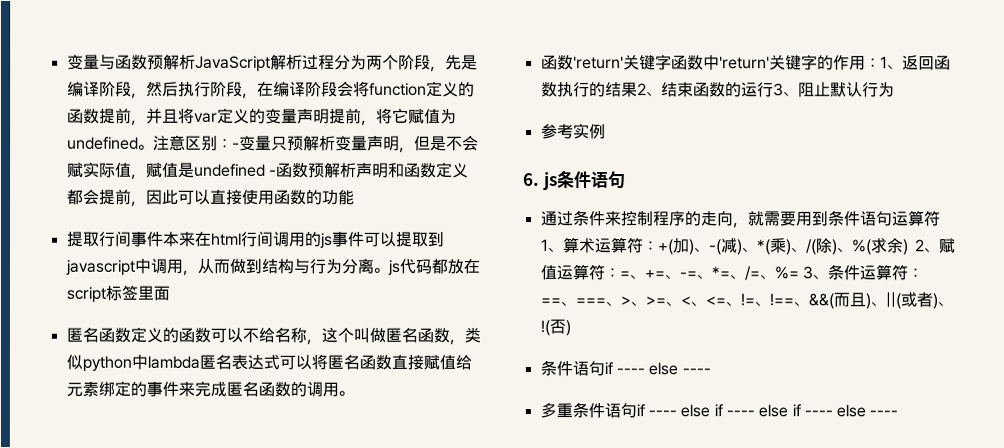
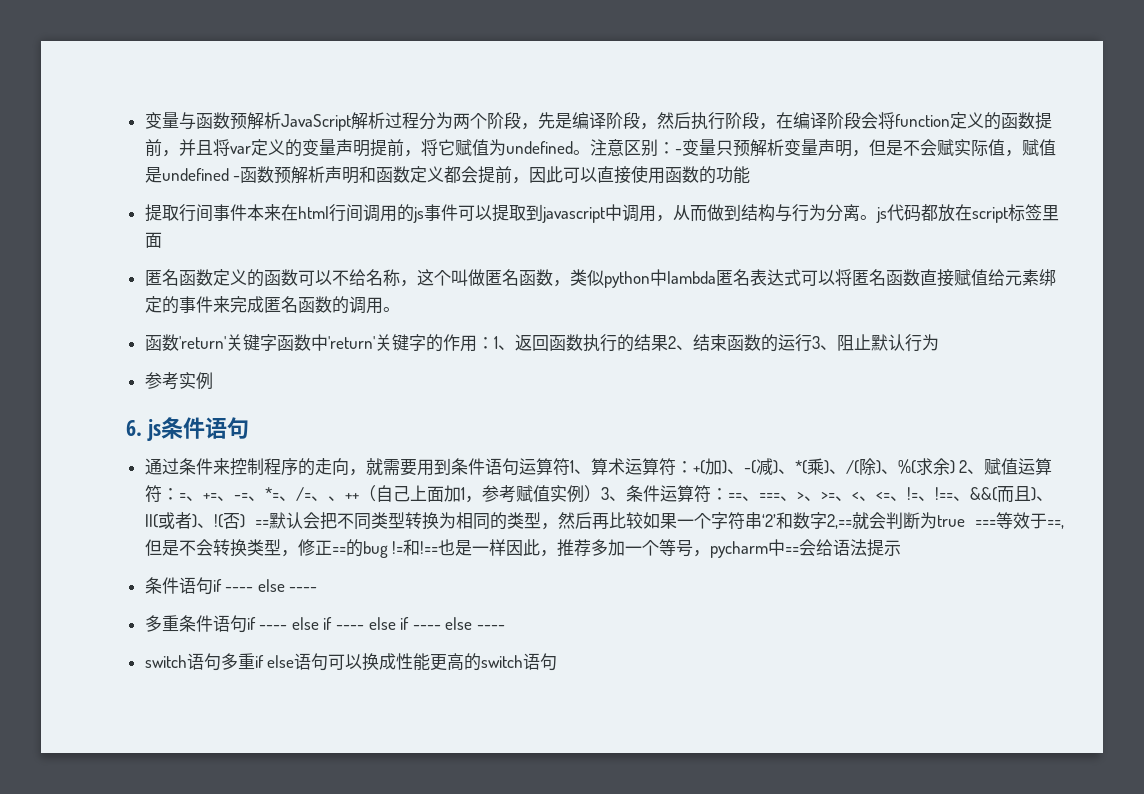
- =、+=、-=、*=、/=、%= 3、条件运算符：
+ =、+=、-=、*=、/=、、++（自己上面加1，参考赋值实例）3、条件运算符：
- ==、===、>、>=、<、<=、!=、!==、&&(而且)、||(或者)、!(否)
+ ==、===、>、>=、<、<=、!=、!==、&&(而且)、||(或者)、!(否) ==默认会把不同类型转换为相同的类型，然后再比较如果一个字符串‘2’和数字2,==就会判断为true ===等效于==,但是不会转换类型，修正==的bug !=和!==也是一样因此，推荐多加一个等号，pycharm中==会给语法提示
+ switch语句多重if else语句可以换成性能更高的switch语句

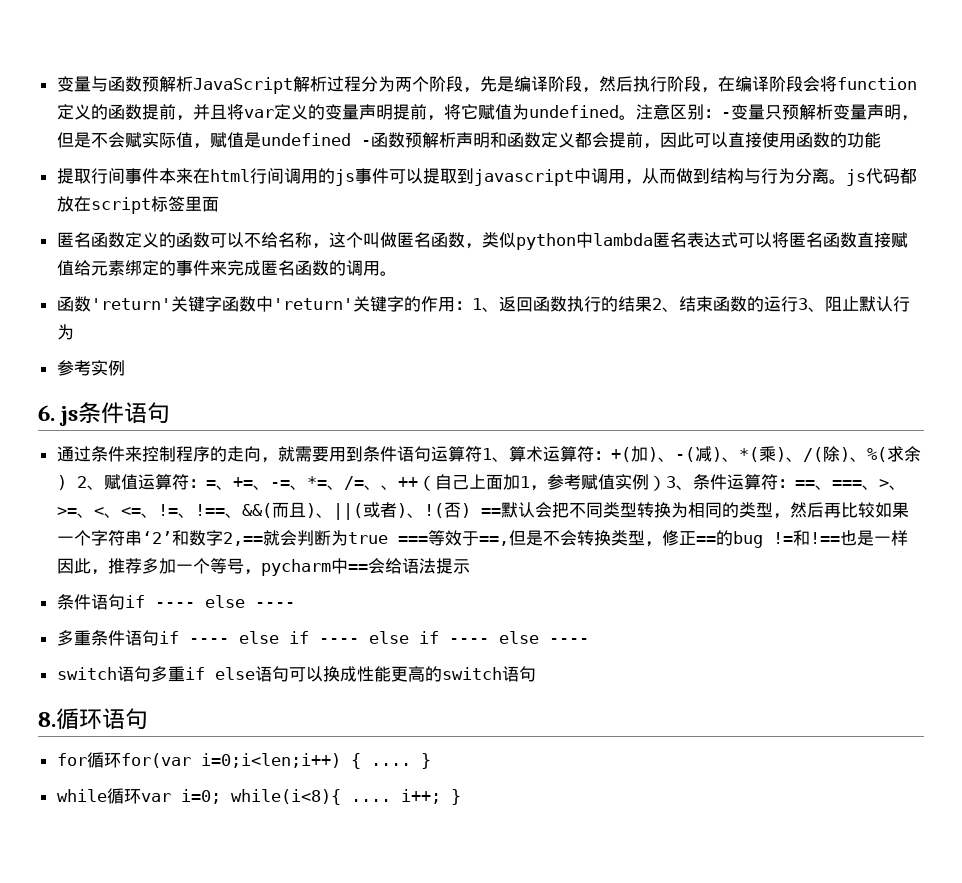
+ 8.循环语句
+ for循环for(var i=0;i<len;i++) { .... }
+ while循环var i=0; while(i<8){ .... i++; }

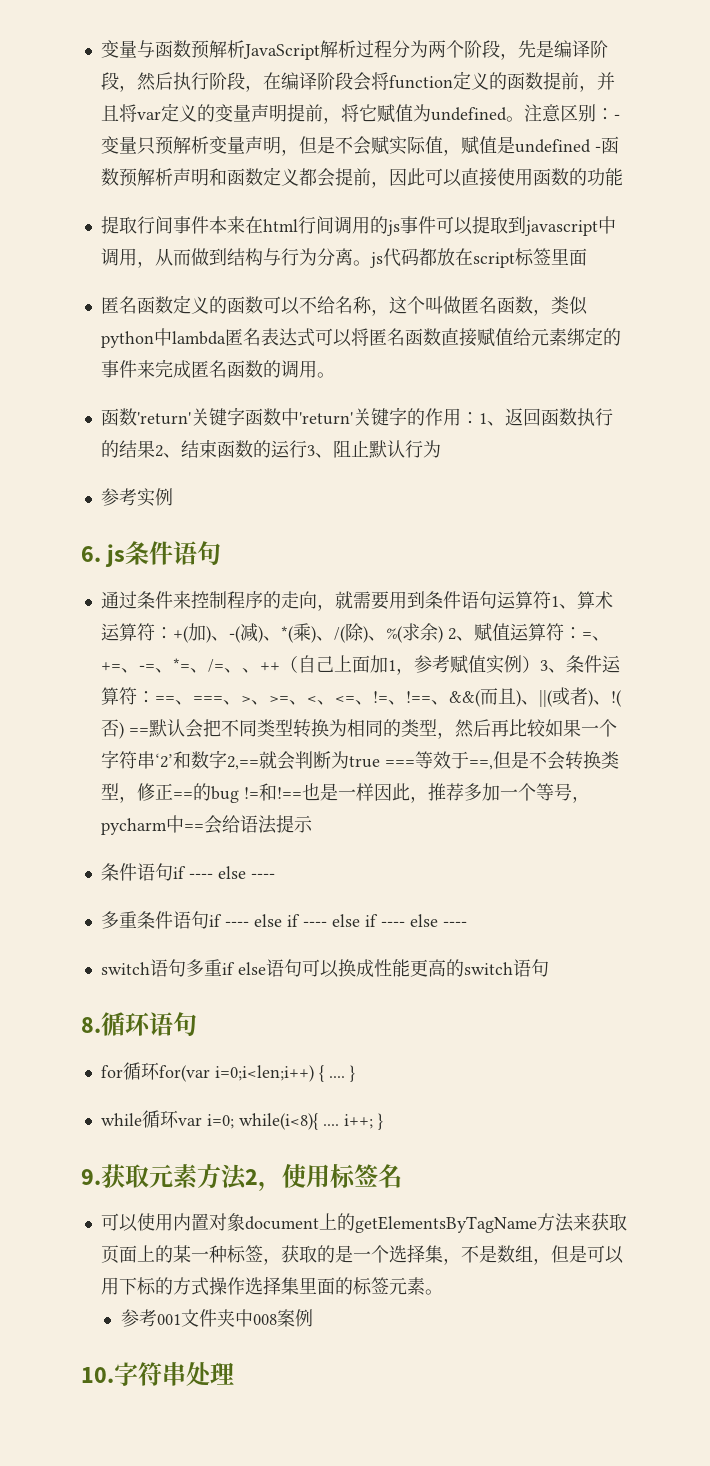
+ 9.获取元素方法2，使用标签名
+ 可以使用内置对象document上的getElementsByTagName方法来获取页面上的某一种标签，获取的是一个选择集，不是数组，但是可以用下标的方式操作选择集里面的标签元素。
+ 参考001文件夹中008案例
+ 10.字符串处理

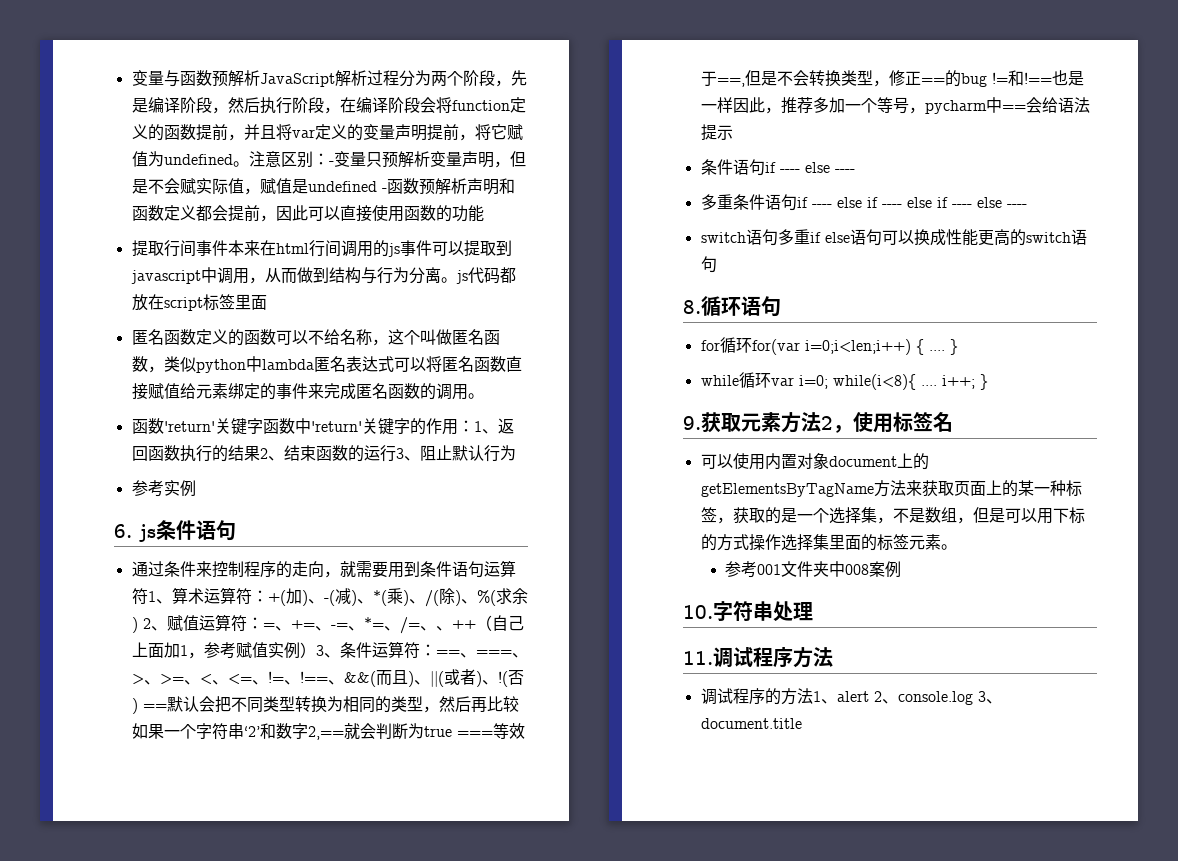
+ 11.调试程序方法
+ 调试程序的方法1、alert 2、console.log 3、document.title

